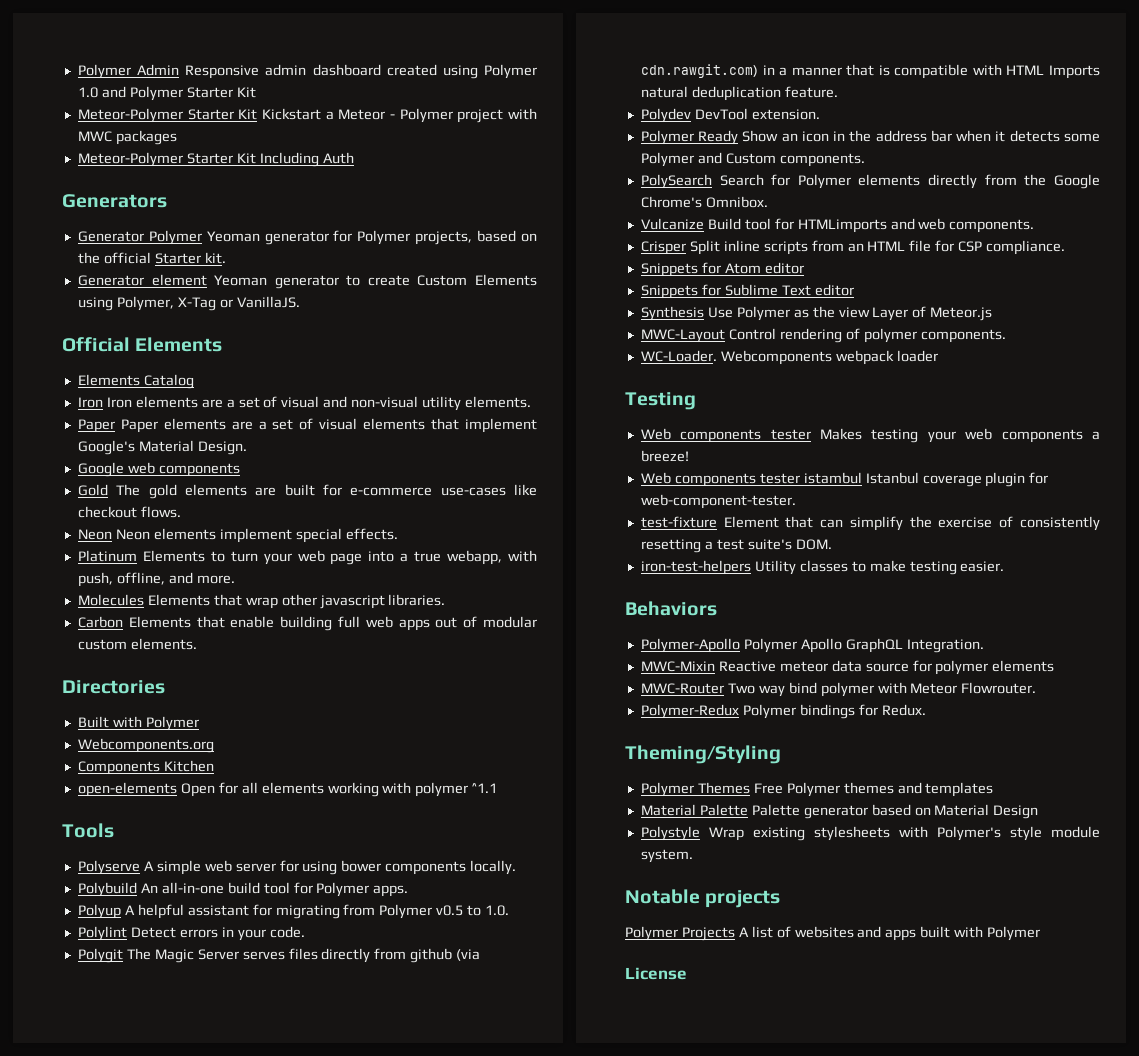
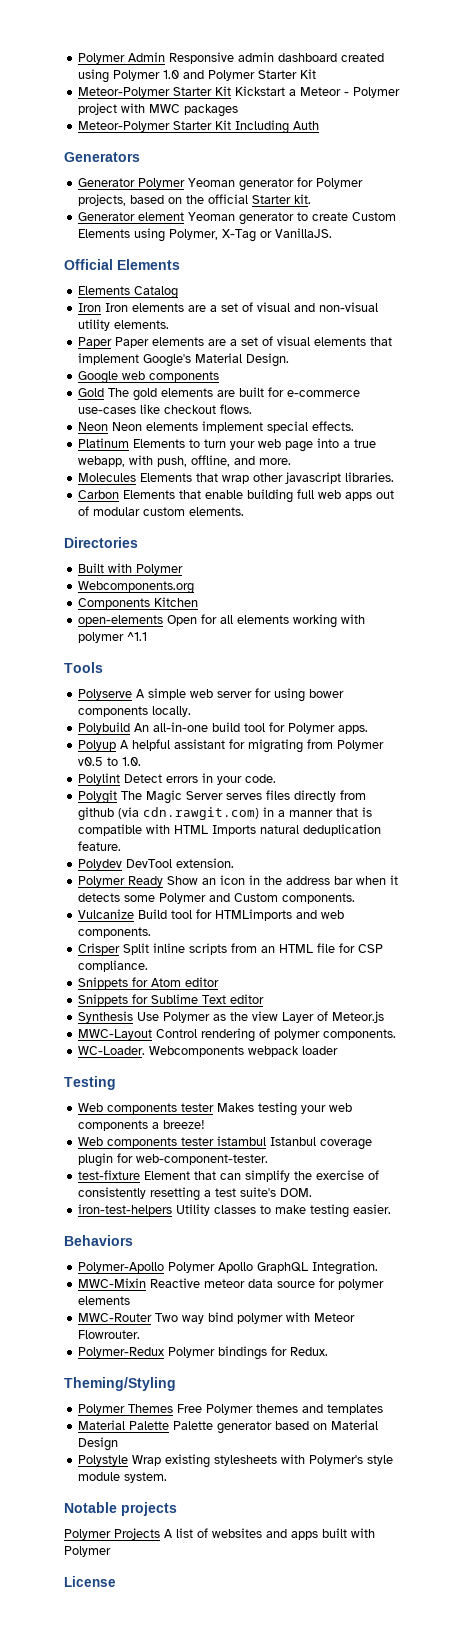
- PolySearch Search for Polymer elements directly from the Google Chrome's Omnibox.

